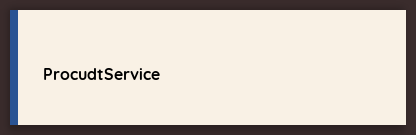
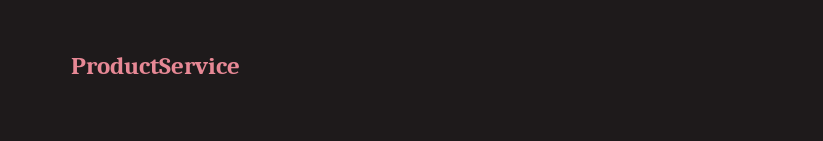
- ProcudtService
+ ProductService

